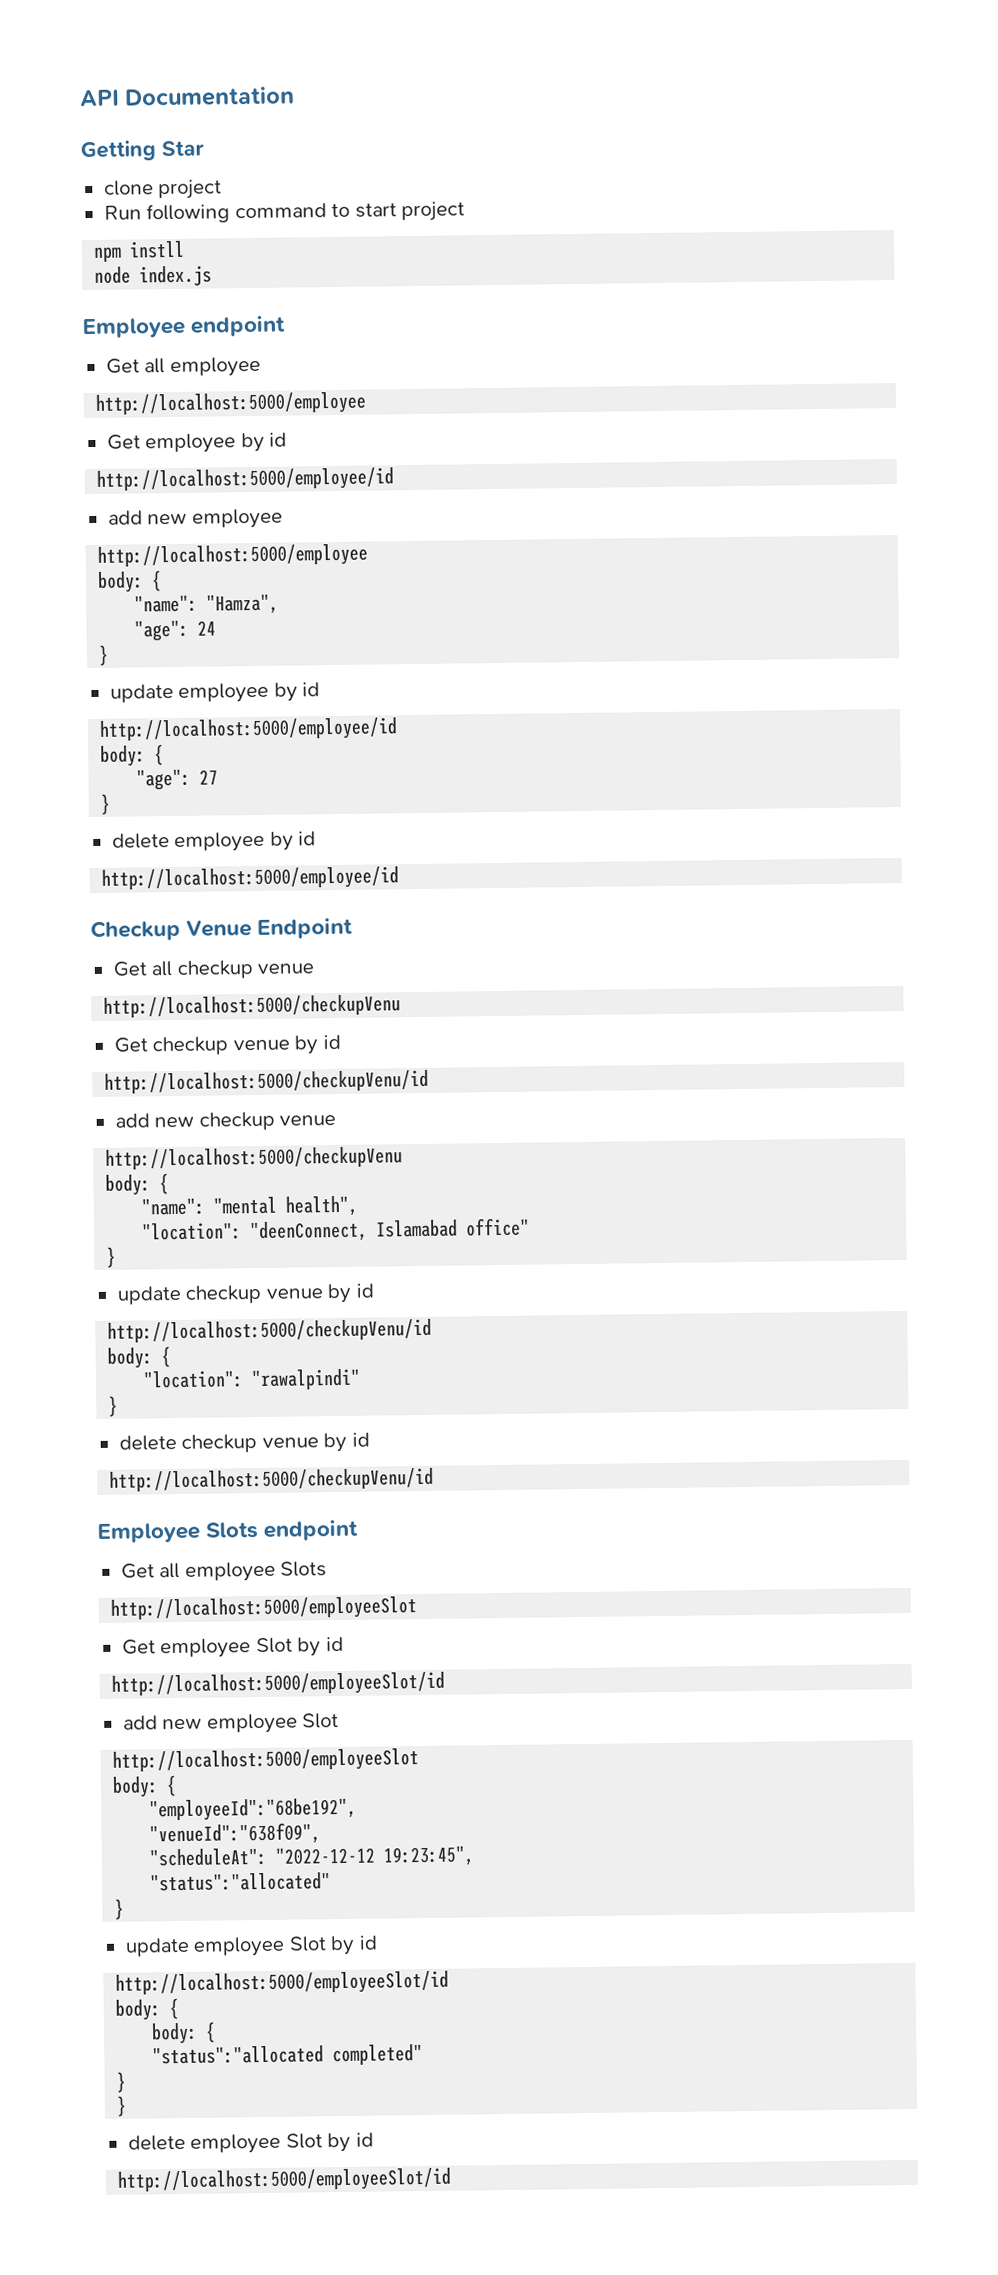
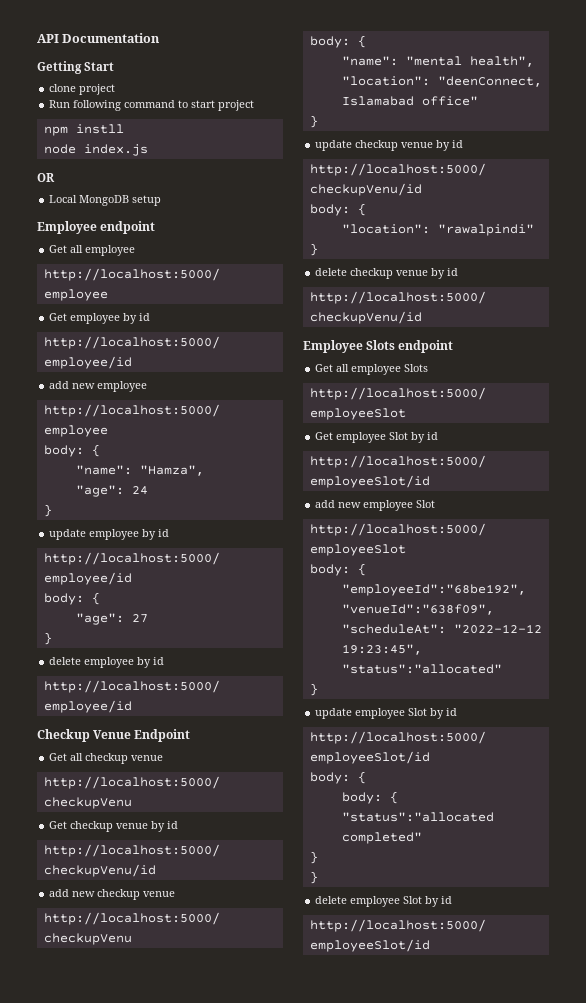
- Getting Star
+ Getting Start
+ OR
+ Local MongoDB setup

